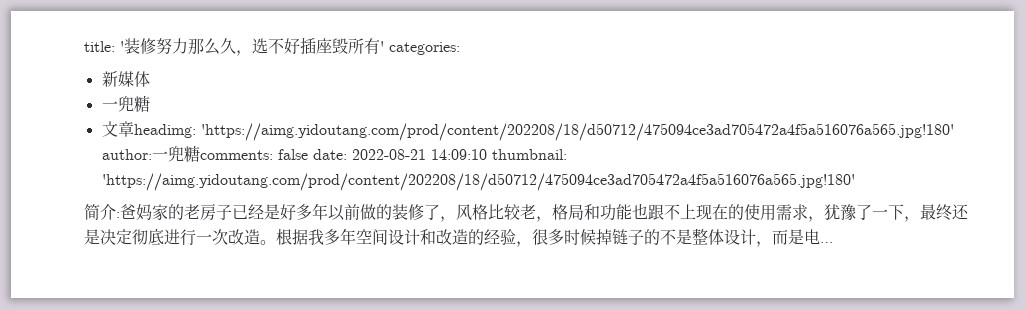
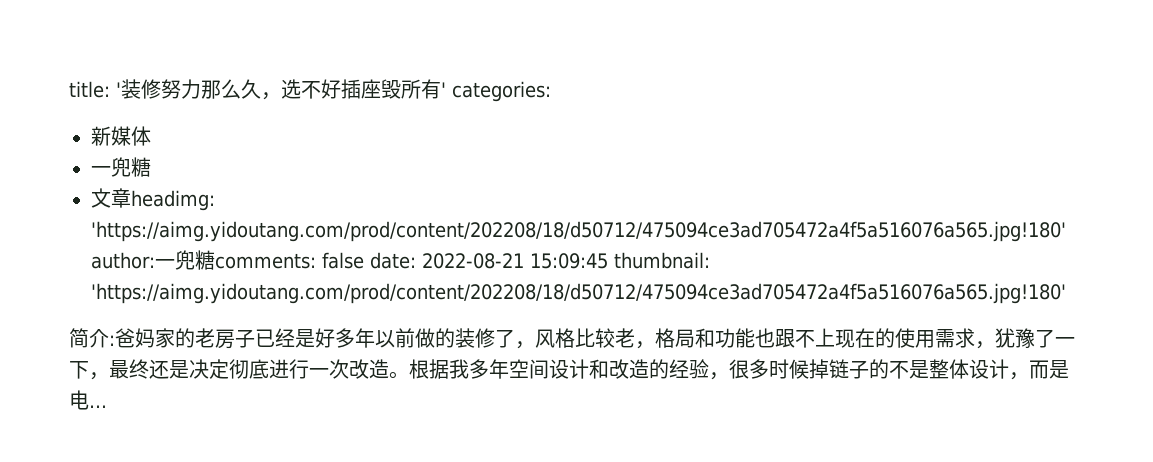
- 文章headimg: 'https://aimg.yidoutang.com/prod/content/202208/18/d50712/475094ce3ad705472a4f5a516076a565.jpg!180' author:一兜糖comments: false date: 2022-08-21 14:09:10 thumbnail: 'https://aimg.yidoutang.com/prod/content/202208/18/d50712/475094ce3ad705472a4f5a516076a565.jpg!180'
+ 文章headimg: 'https://aimg.yidoutang.com/prod/content/202208/18/d50712/475094ce3ad705472a4f5a516076a565.jpg!180' author:一兜糖comments: false date: 2022-08-21 15:09:45 thumbnail: 'https://aimg.yidoutang.com/prod/content/202208/18/d50712/475094ce3ad705472a4f5a516076a565.jpg!180'

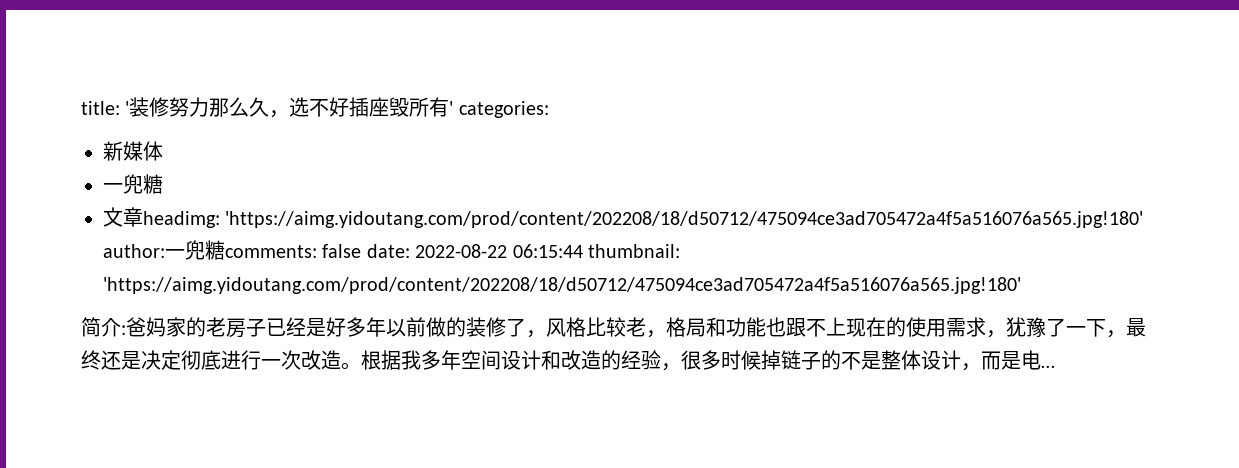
- 文章headimg: 'https://aimg.yidoutang.com/prod/content/202208/18/d50712/475094ce3ad705472a4f5a516076a565.jpg!180' author:一兜糖comments: false date: 2022-08-21 15:09:45 thumbnail: 'https://aimg.yidoutang.com/prod/content/202208/18/d50712/475094ce3ad705472a4f5a516076a565.jpg!180'
+ 文章headimg: 'https://aimg.yidoutang.com/prod/content/202208/18/d50712/475094ce3ad705472a4f5a516076a565.jpg!180' author:一兜糖comments: false date: 2022-08-22 06:15:44 thumbnail: 'https://aimg.yidoutang.com/prod/content/202208/18/d50712/475094ce3ad705472a4f5a516076a565.jpg!180'

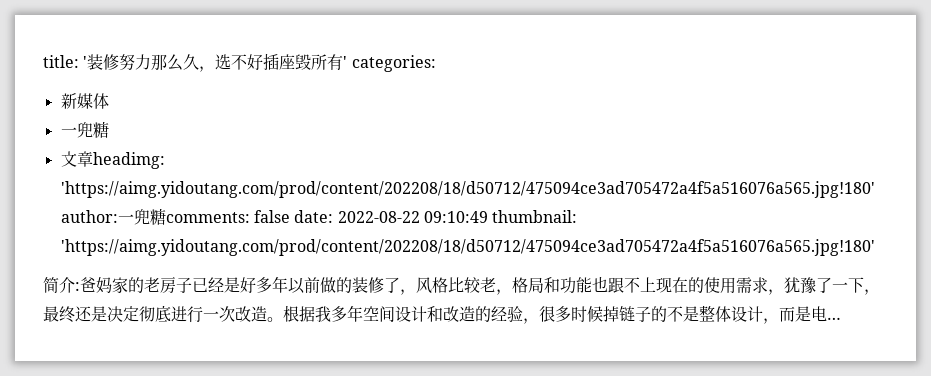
- 文章headimg: 'https://aimg.yidoutang.com/prod/content/202208/18/d50712/475094ce3ad705472a4f5a516076a565.jpg!180' author:一兜糖comments: false date: 2022-08-22 06:15:44 thumbnail: 'https://aimg.yidoutang.com/prod/content/202208/18/d50712/475094ce3ad705472a4f5a516076a565.jpg!180'
+ 文章headimg: 'https://aimg.yidoutang.com/prod/content/202208/18/d50712/475094ce3ad705472a4f5a516076a565.jpg!180' author:一兜糖comments: false date: 2022-08-22 09:10:49 thumbnail: 'https://aimg.yidoutang.com/prod/content/202208/18/d50712/475094ce3ad705472a4f5a516076a565.jpg!180'

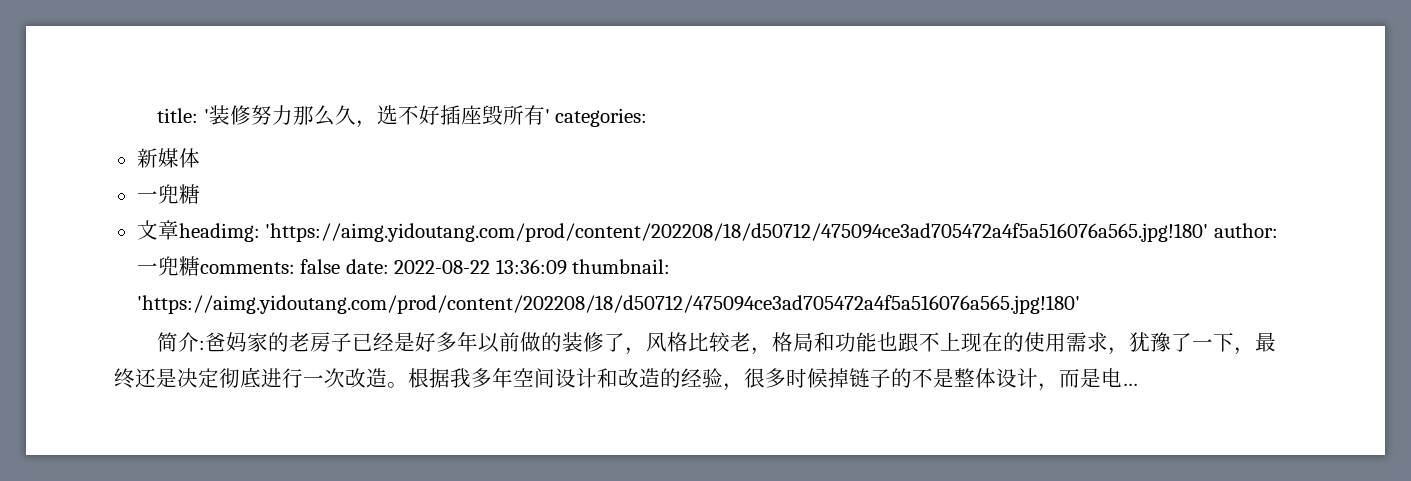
- 文章headimg: 'https://aimg.yidoutang.com/prod/content/202208/18/d50712/475094ce3ad705472a4f5a516076a565.jpg!180' author:一兜糖comments: false date: 2022-08-22 09:10:49 thumbnail: 'https://aimg.yidoutang.com/prod/content/202208/18/d50712/475094ce3ad705472a4f5a516076a565.jpg!180'
+ 文章headimg: 'https://aimg.yidoutang.com/prod/content/202208/18/d50712/475094ce3ad705472a4f5a516076a565.jpg!180' author:一兜糖comments: false date: 2022-08-22 13:36:09 thumbnail: 'https://aimg.yidoutang.com/prod/content/202208/18/d50712/475094ce3ad705472a4f5a516076a565.jpg!180'

